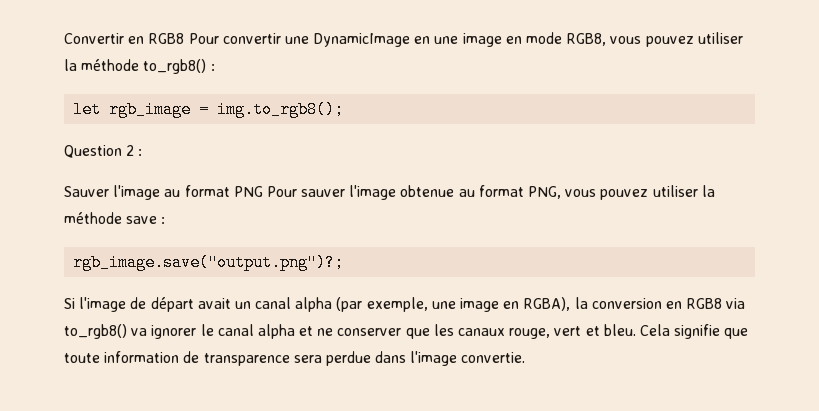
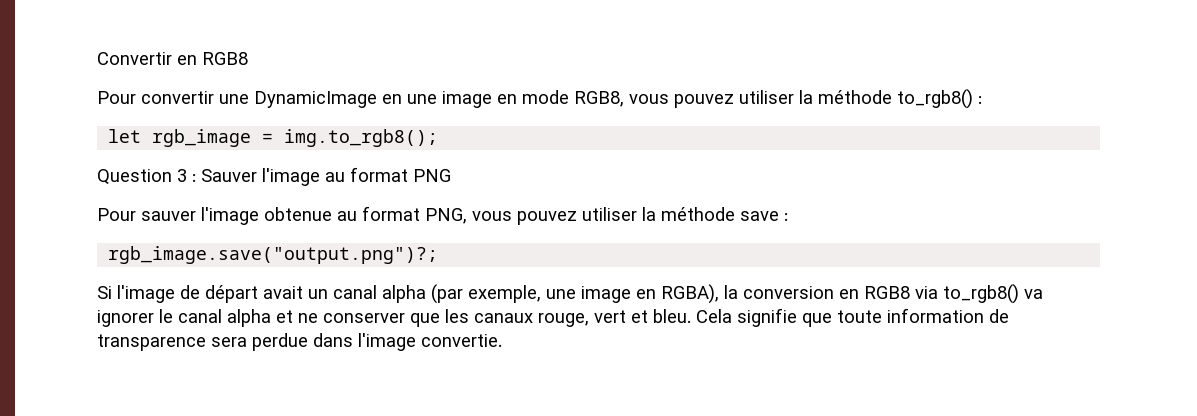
- Convertir en RGB8 Pour convertir une DynamicImage en une image en mode RGB8, vous pouvez utiliser la méthode to_rgb8() :
+ Convertir en RGB8
+ Pour convertir une DynamicImage en une image en mode RGB8, vous pouvez utiliser la méthode to_rgb8() :
- Question 2 :
- Sauver l'image au format PNG Pour sauver l'image obtenue au format PNG, vous pouvez utiliser la méthode save :
+ Question 3 : Sauver l'image au format PNG
+ Pour sauver l'image obtenue au format PNG, vous pouvez utiliser la méthode save :

